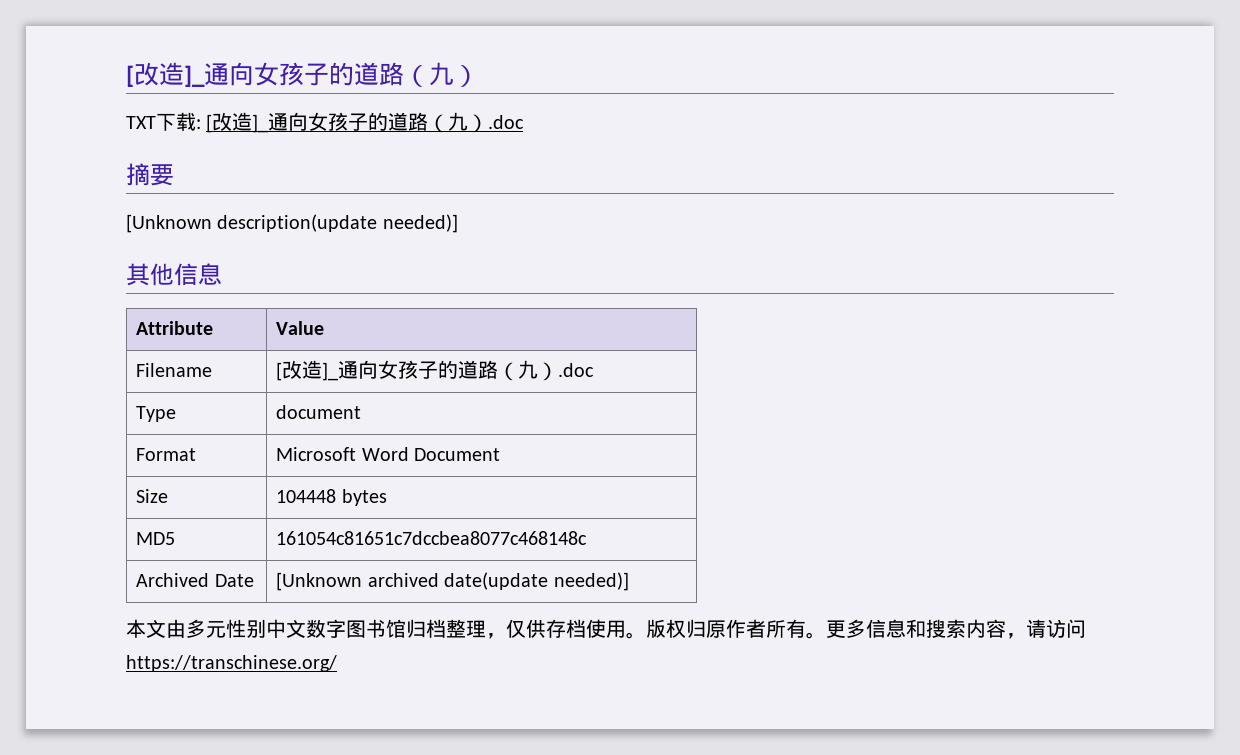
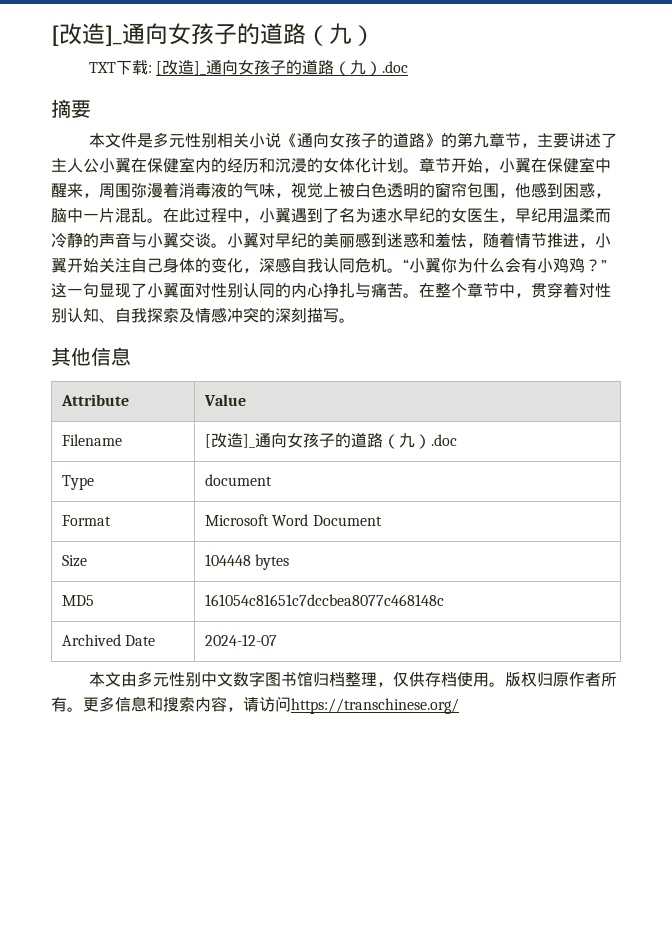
- [Unknown description(update needed)]
+ 本文件是多元性别相关小说《通向女孩子的道路》的第九章节，主要讲述了主人公小翼在保健室内的经历和沉浸的女体化计划。章节开始，小翼在保健室中醒来，周围弥漫着消毒液的气味，视觉上被白色透明的窗帘包围，他感到困惑，脑中一片混乱。在此过程中，小翼遇到了名为速水早纪的女医生，早纪用温柔而冷静的声音与小翼交谈。小翼对早纪的美丽感到迷惑和羞怯，随着情节推进，小翼开始关注自己身体的变化，深感自我认同危机。“小翼你为什么会有小鸡鸡？”这一句显现了小翼面对性别认同的内心挣扎与痛苦。在整个章节中，贯穿着对性别认知、自我探索及情感冲突的深刻描写。
- Archived Date | [Unknown archived date(update needed)]
+ Archived Date | 2024-12-07

